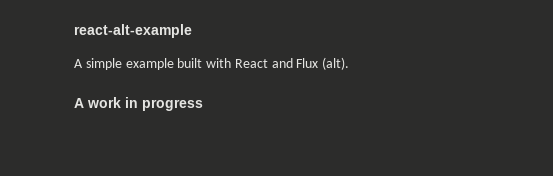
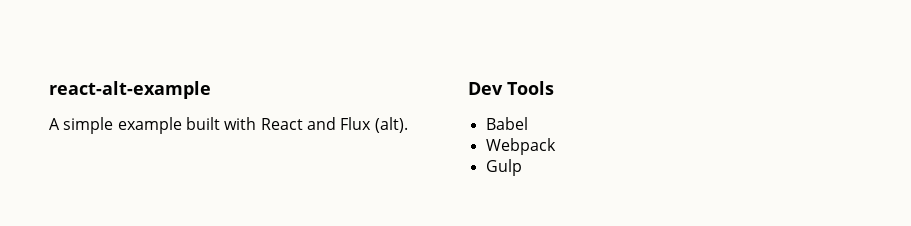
- A work in progress
+ Dev Tools
+ Babel
+ Webpack
+ Gulp

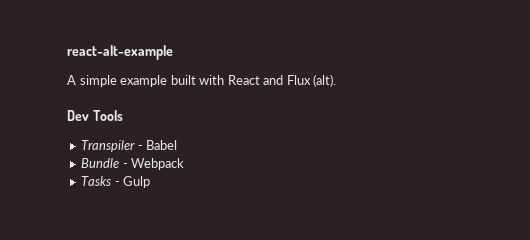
- Babel
+ Transpiler - Babel
- Webpack
+ Bundle - Webpack
- Gulp
+ Tasks - Gulp

